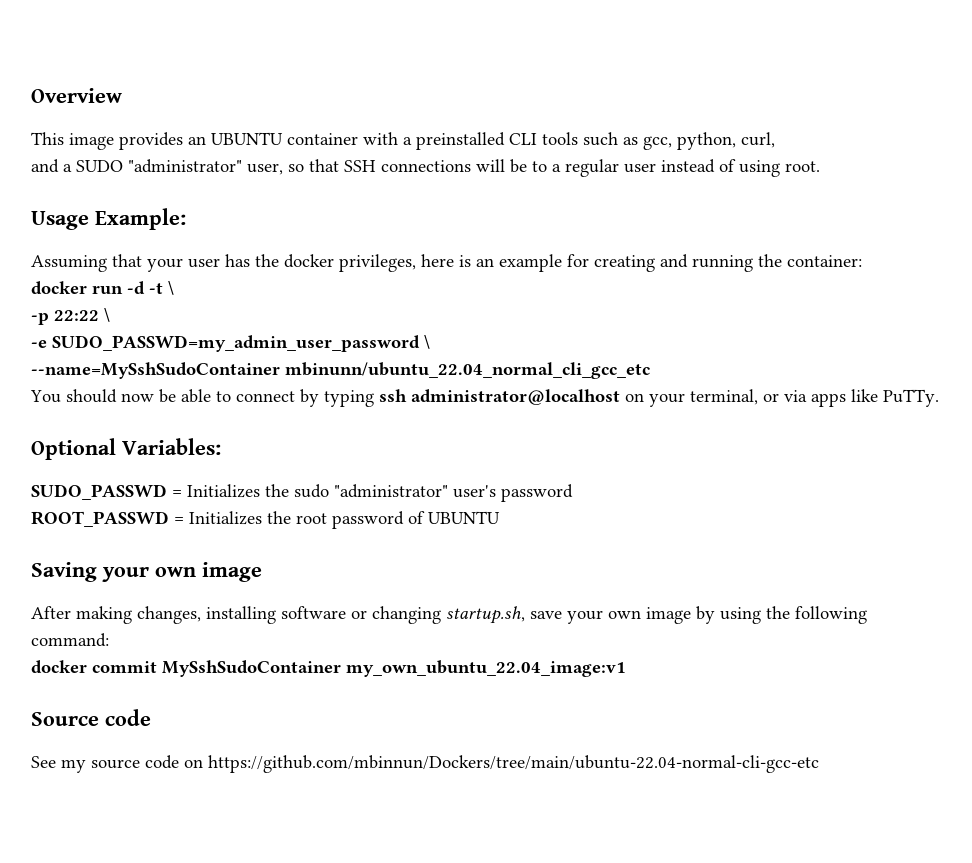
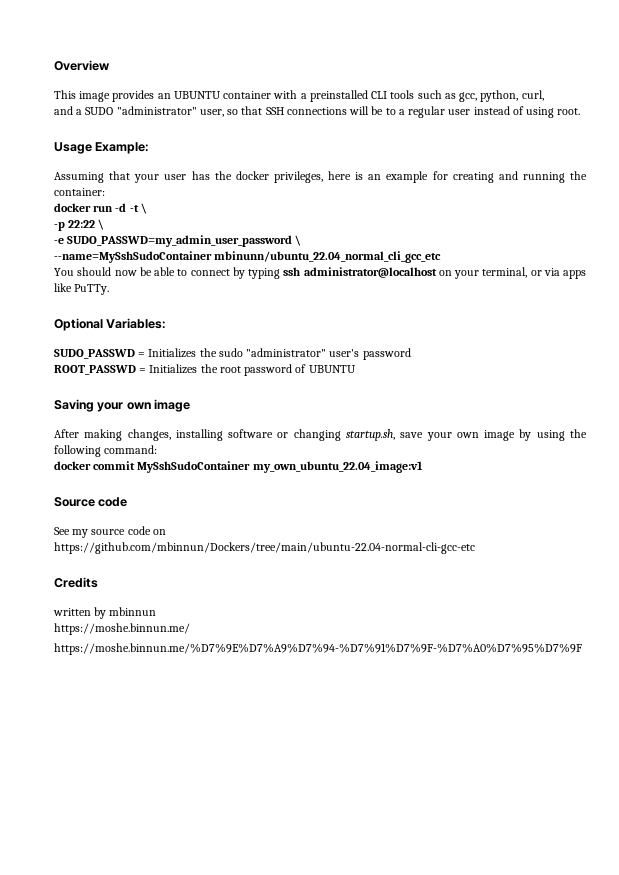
+ Credits
+ written by mbinnun
+ https://moshe.binnun.me/
+ https://moshe.binnun.me/%D7%9E%D7%A9%D7%94-%D7%91%D7%9F-%D7%A0%D7%95%D7%9F

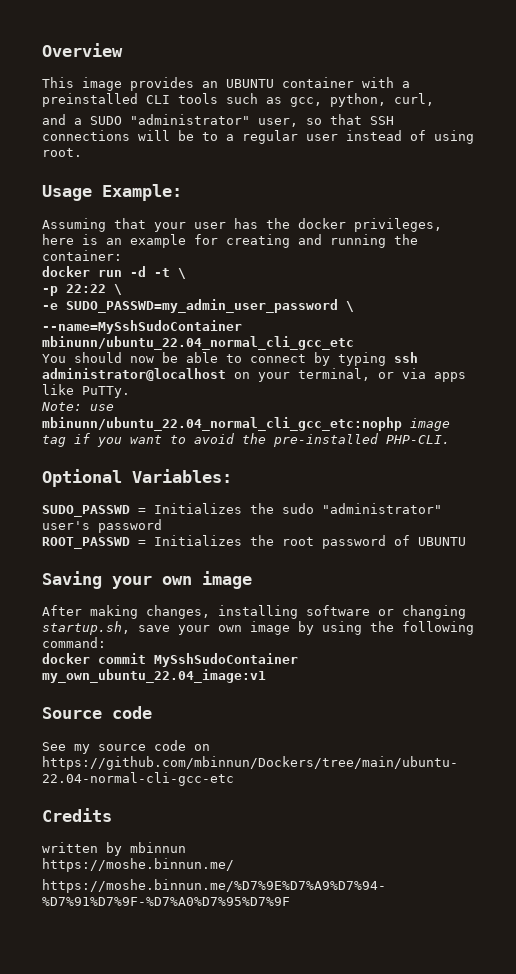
+ Note: use mbinunn/ubuntu_22.04_normal_cli_gcc_etc:nophp image tag if you want to avoid the pre-installed PHP-CLI.

